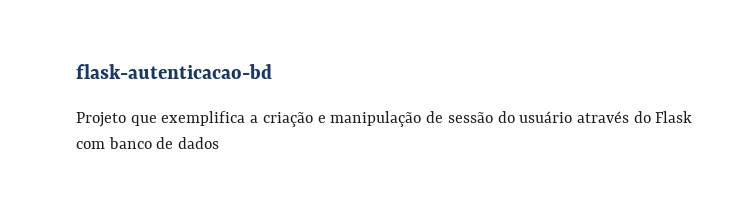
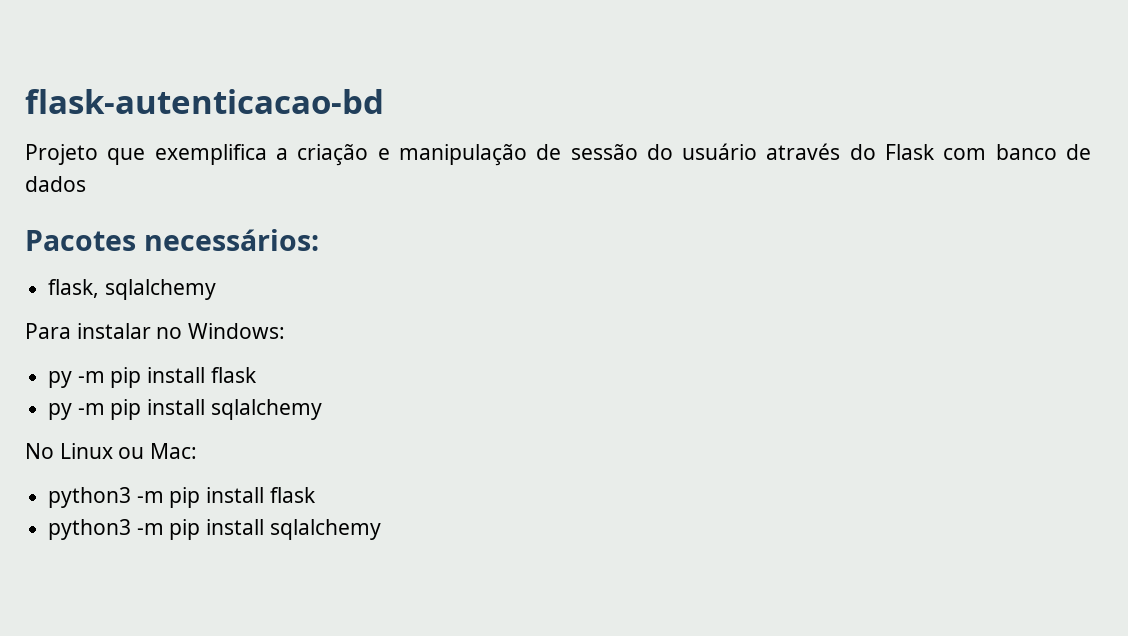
+ Pacotes necessários:
+ flask, sqlalchemy
+ Para instalar no Windows:
+ py -m pip install flask
+ py -m pip install sqlalchemy
+ No Linux ou Mac:
+ python3 -m pip install flask
+ python3 -m pip install sqlalchemy

